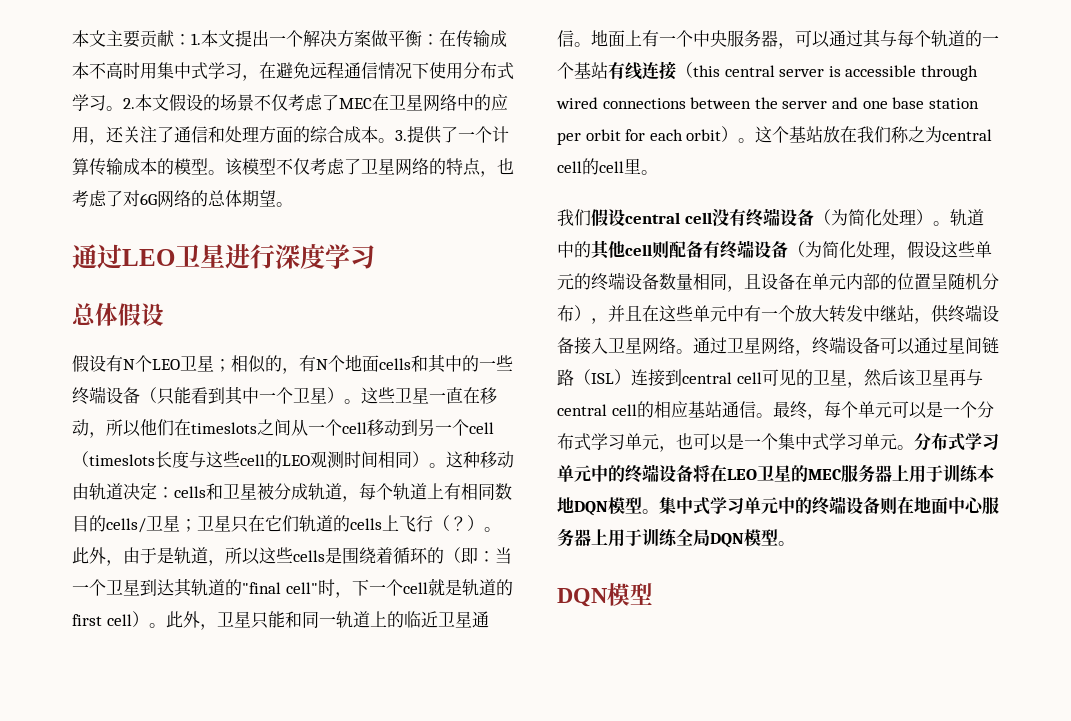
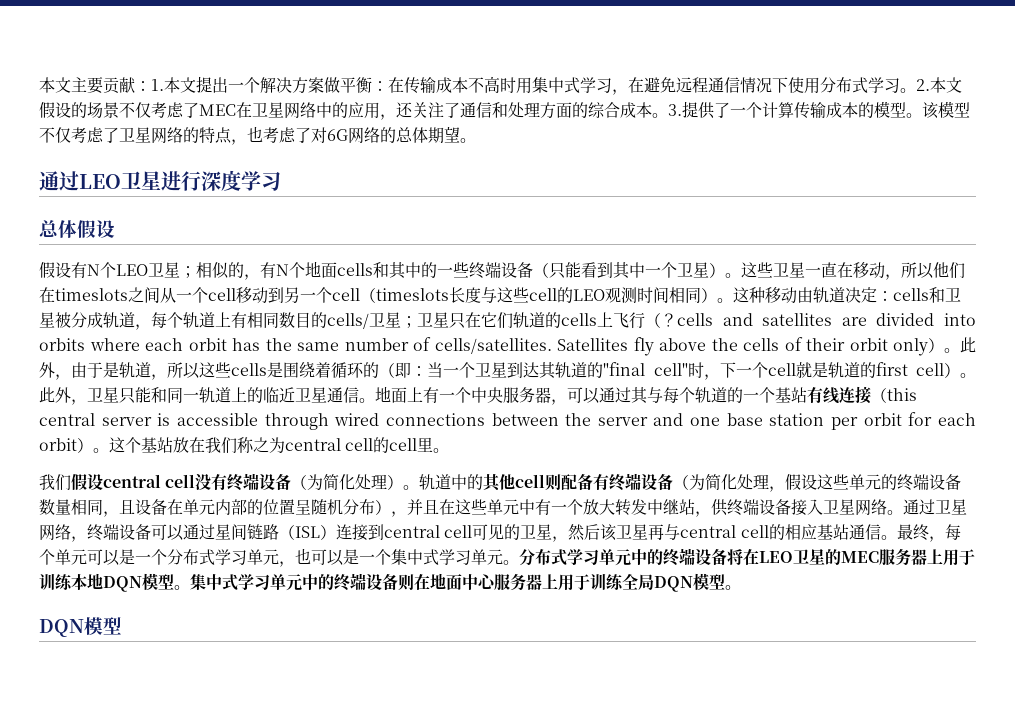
- 这种移动由轨道决定：cells和卫星被分成轨道，每个轨道上有相同数目的cells/卫星；卫星只在它们轨道的cells上飞行（？）。
+ 这种移动由轨道决定：cells和卫星被分成轨道，每个轨道上有相同数目的cells/卫星；卫星只在它们轨道的cells上飞行（？cells and satellites are divided into orbits where each orbit has the same number of cells/satellites. Satellites fly above the cells of their orbit only）。

